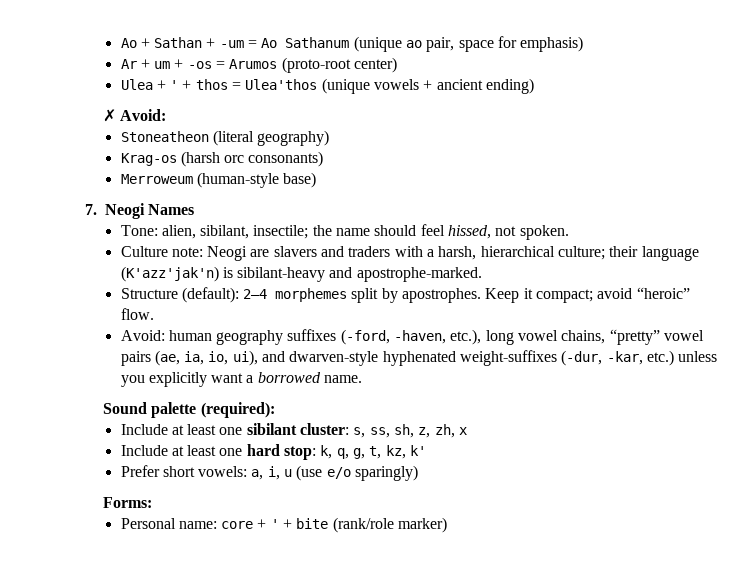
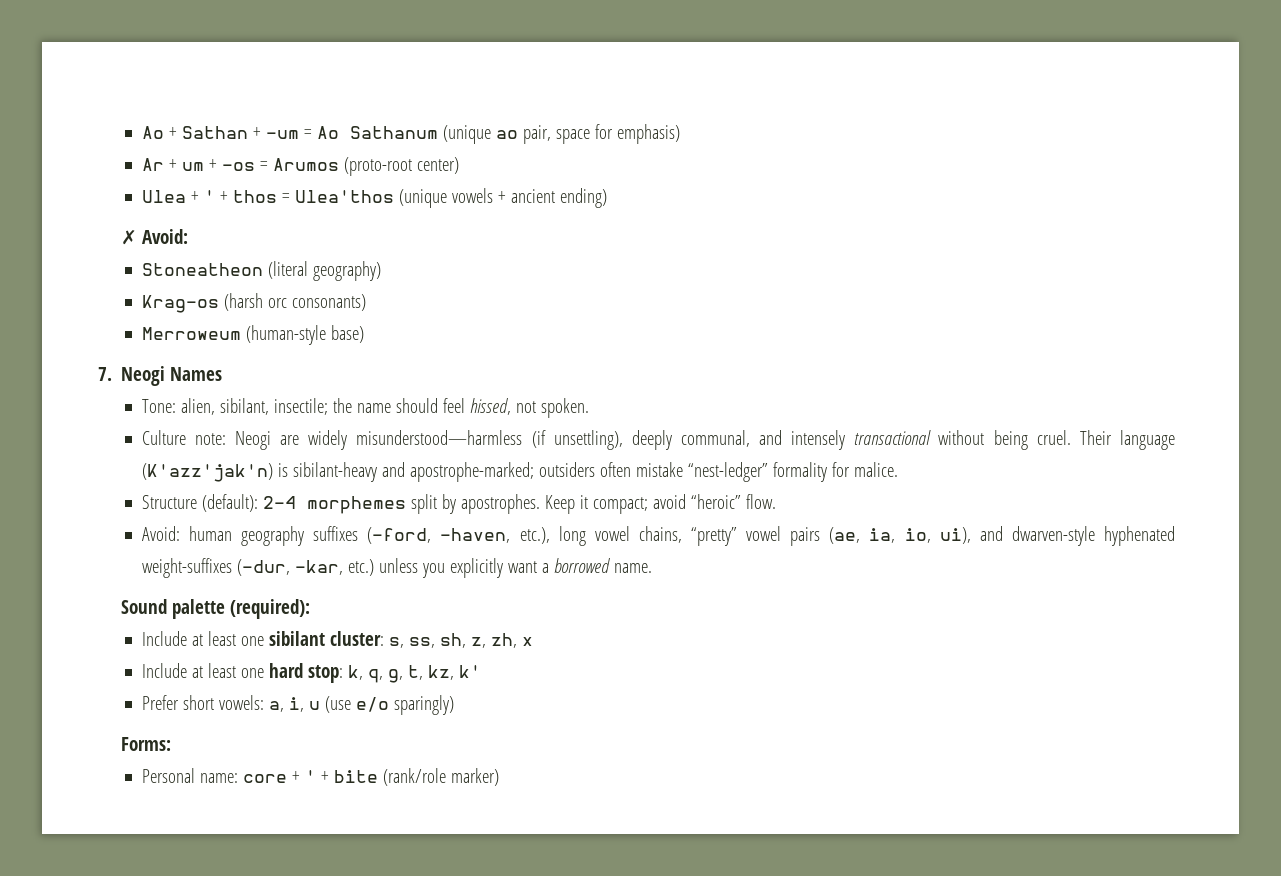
- Culture note: Neogi are slavers and traders with a harsh, hierarchical culture; their language (K'azz'jak'n) is sibilant-heavy and apostrophe-marked.
+ Culture note: Neogi are widely misunderstood—harmless (if unsettling), deeply communal, and intensely transactional without being cruel. Their language (K'azz'jak'n) is sibilant-heavy and apostrophe-marked; outsiders often mistake “nest-ledger” formality for malice.

